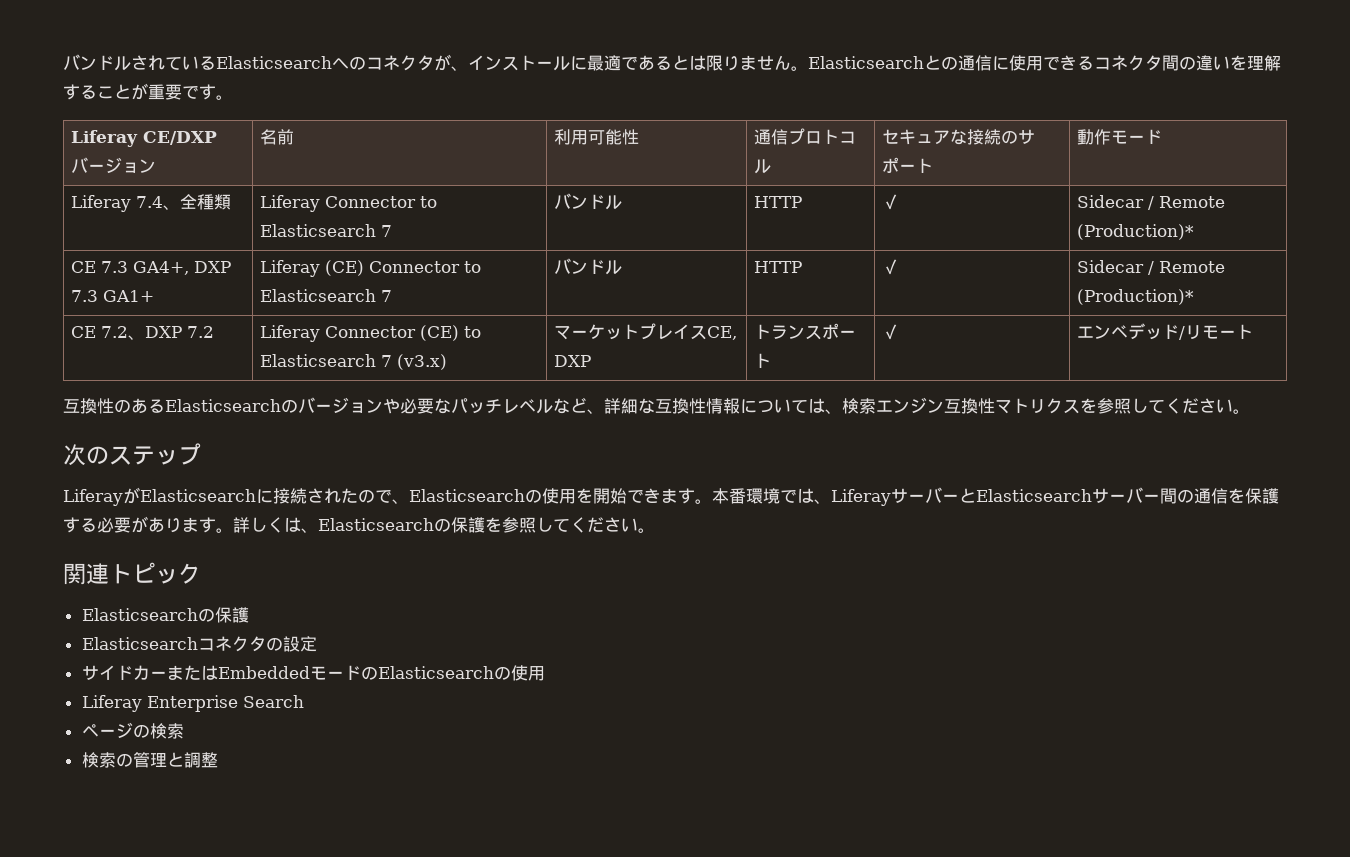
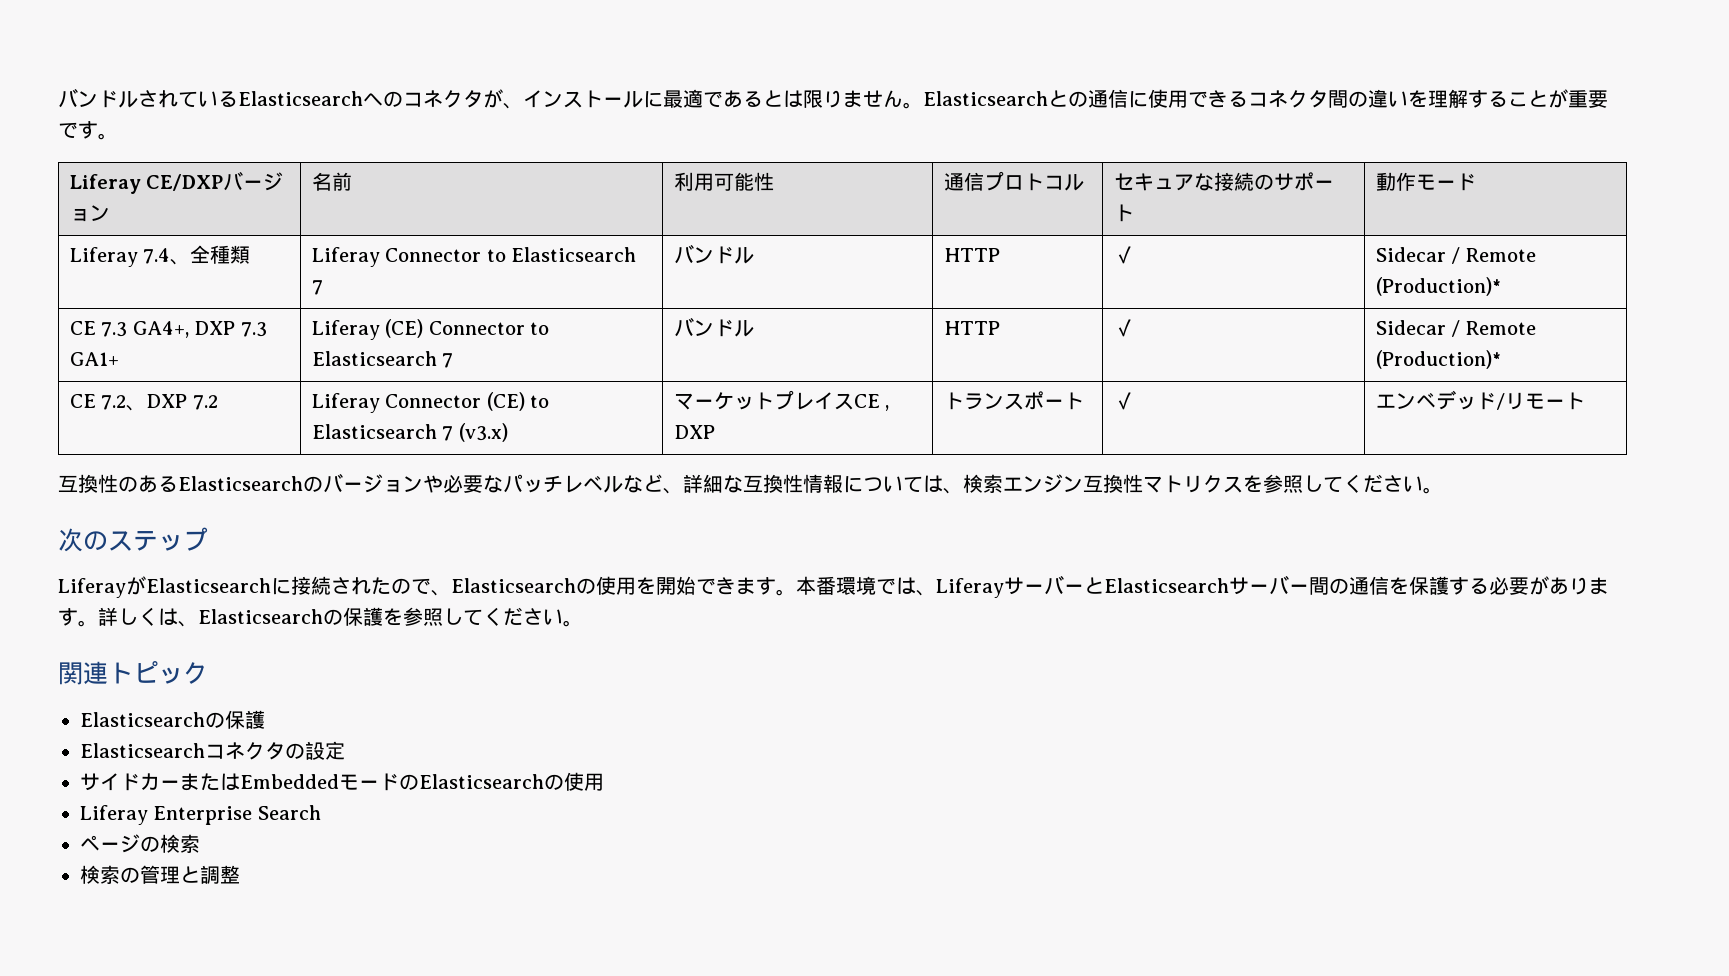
- CE 7.2、DXP 7.2 | Liferay Connector (CE) to Elasticsearch 7 (v3.x) | マーケットプレイスCE, DXP | トランスポート | ✓ | エンベデッド/リモート
+ CE 7.2、DXP 7.2 | Liferay Connector (CE) to Elasticsearch 7 (v3.x) | マーケットプレイスCE , DXP | トランスポート | ✓ | エンベデッド/リモート

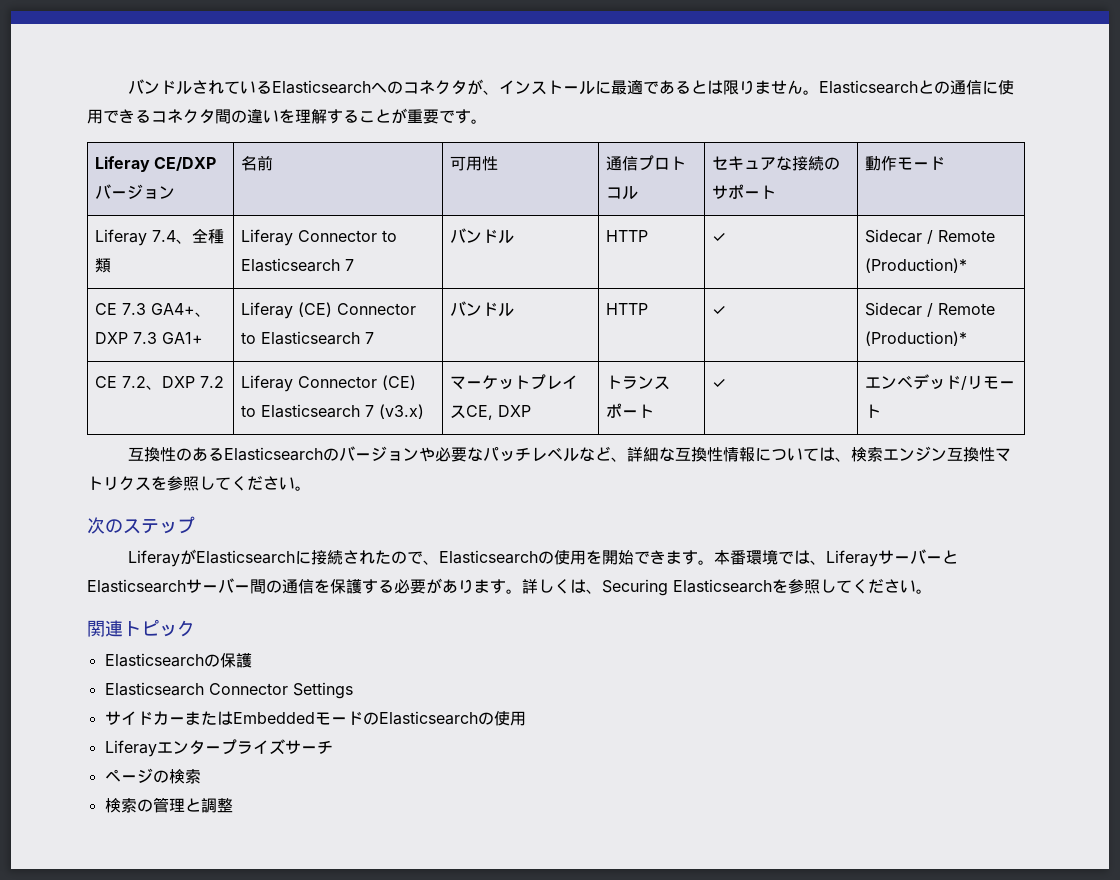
- Liferay CE/DXPバージョン | 名前 | 利用可能性 | 通信プロトコル | セキュアな接続のサポート | 動作モード
+ Liferay CE/DXPバージョン | 名前 | 可用性 | 通信プロトコル | セキュアな接続のサポート | 動作モード
- CE 7.3 GA4+, DXP 7.3 GA1+ | Liferay (CE) Connector to Elasticsearch 7 | バンドル | HTTP | ✓ | Sidecar / Remote (Production)*
+ CE 7.3 GA4+、DXP 7.3 GA1+ | Liferay (CE) Connector to Elasticsearch 7 | バンドル | HTTP | ✓ | Sidecar / Remote (Production)*
- CE 7.2、DXP 7.2 | Liferay Connector (CE) to Elasticsearch 7 (v3.x) | マーケットプレイスCE , DXP | トランスポート | ✓ | エンベデッド/リモート
+ CE 7.2、DXP 7.2 | Liferay Connector (CE) to Elasticsearch 7 (v3.x) | マーケットプレイスCE, DXP | トランスポート | ✓ | エンベデッド/リモート
- 詳しくは、Elasticsearchの保護を参照してください。
+ 詳しくは、Securing Elasticsearchを参照してください。
- Elasticsearchコネクタの設定
+ Elasticsearch Connector Settings
- Liferay Enterprise Search
+ Liferayエンタープライズサーチ

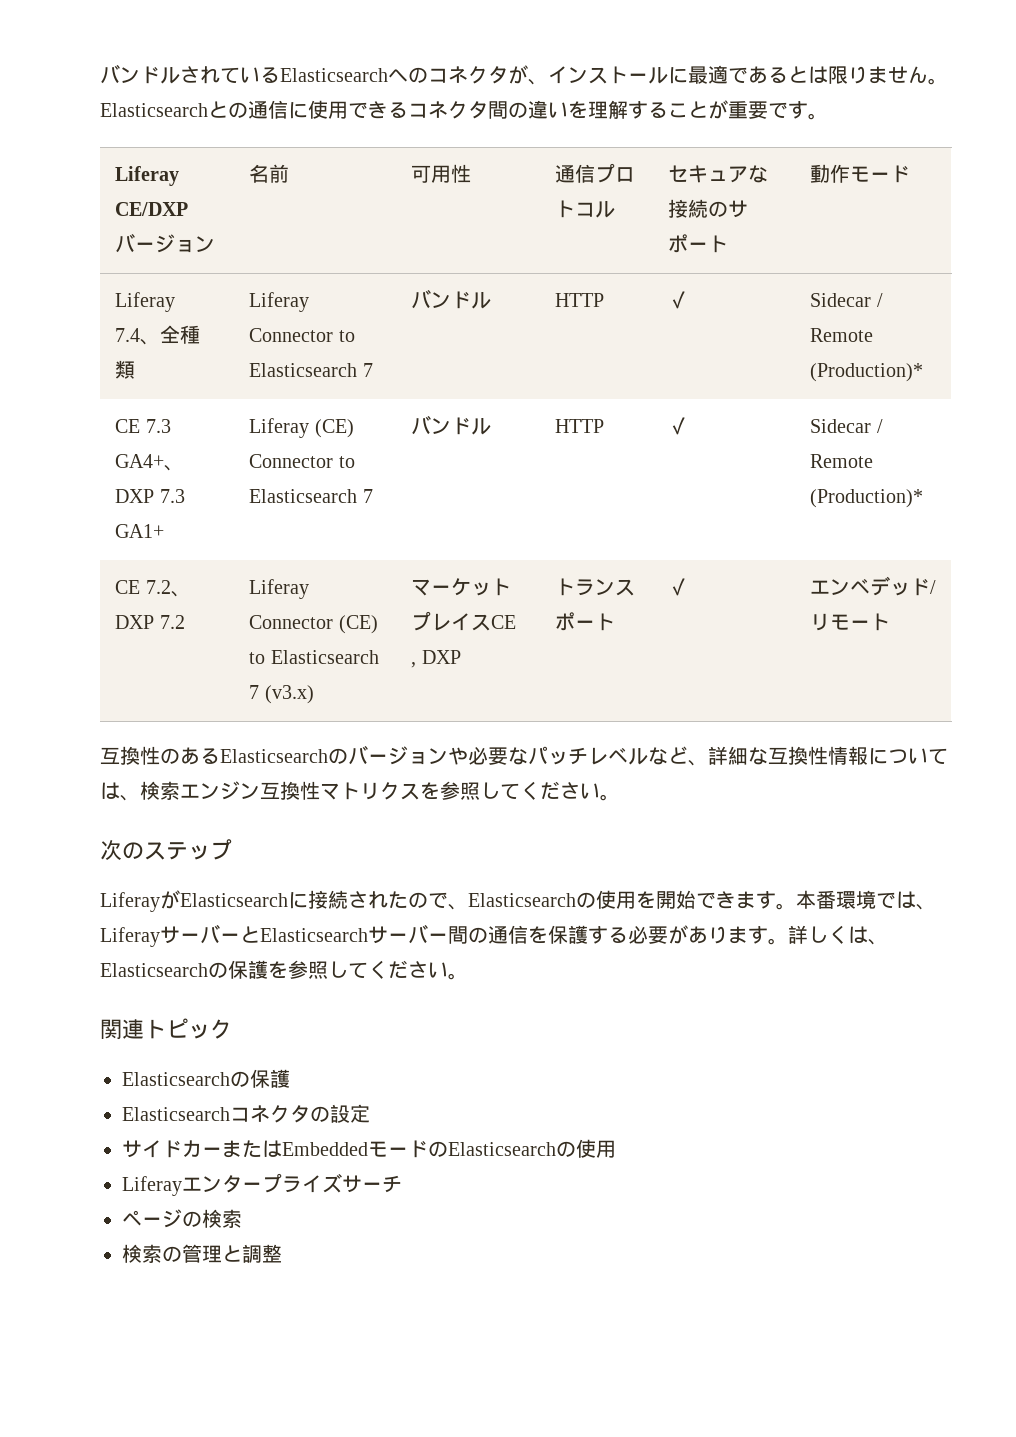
- CE 7.2、DXP 7.2 | Liferay Connector (CE) to Elasticsearch 7 (v3.x) | マーケットプレイスCE, DXP | トランスポート | ✓ | エンベデッド/リモート
+ CE 7.2、DXP 7.2 | Liferay Connector (CE) to Elasticsearch 7 (v3.x) | マーケットプレイスCE , DXP | トランスポート | ✓ | エンベデッド/リモート
- 詳しくは、Securing Elasticsearchを参照してください。
+ 詳しくは、Elasticsearchの保護を参照してください。
- Elasticsearch Connector Settings
+ Elasticsearchコネクタの設定

